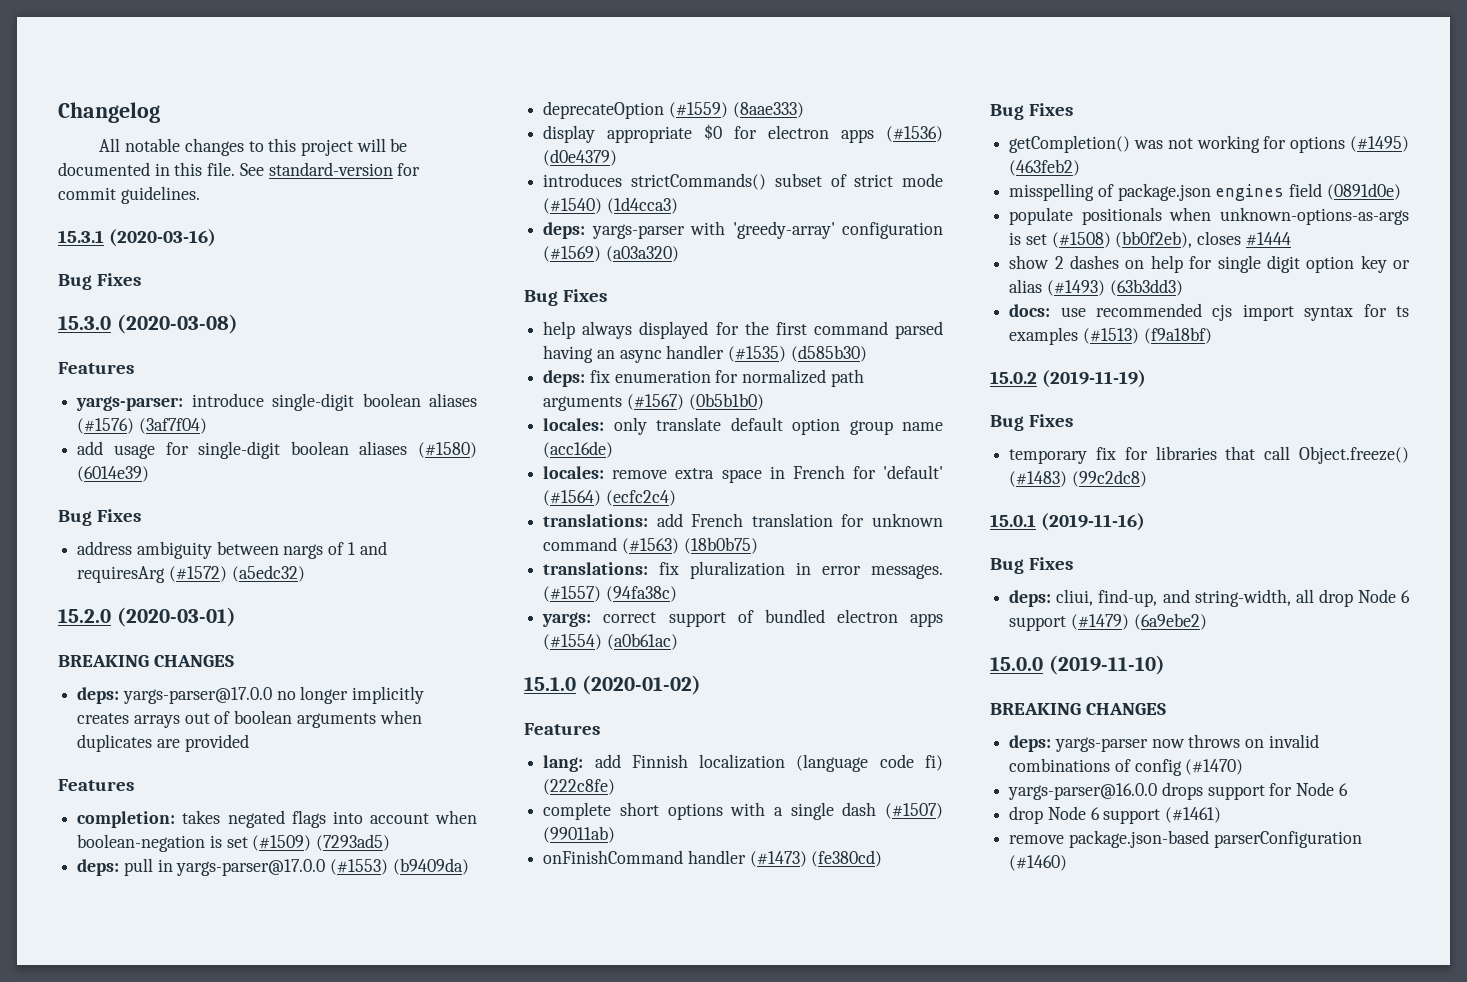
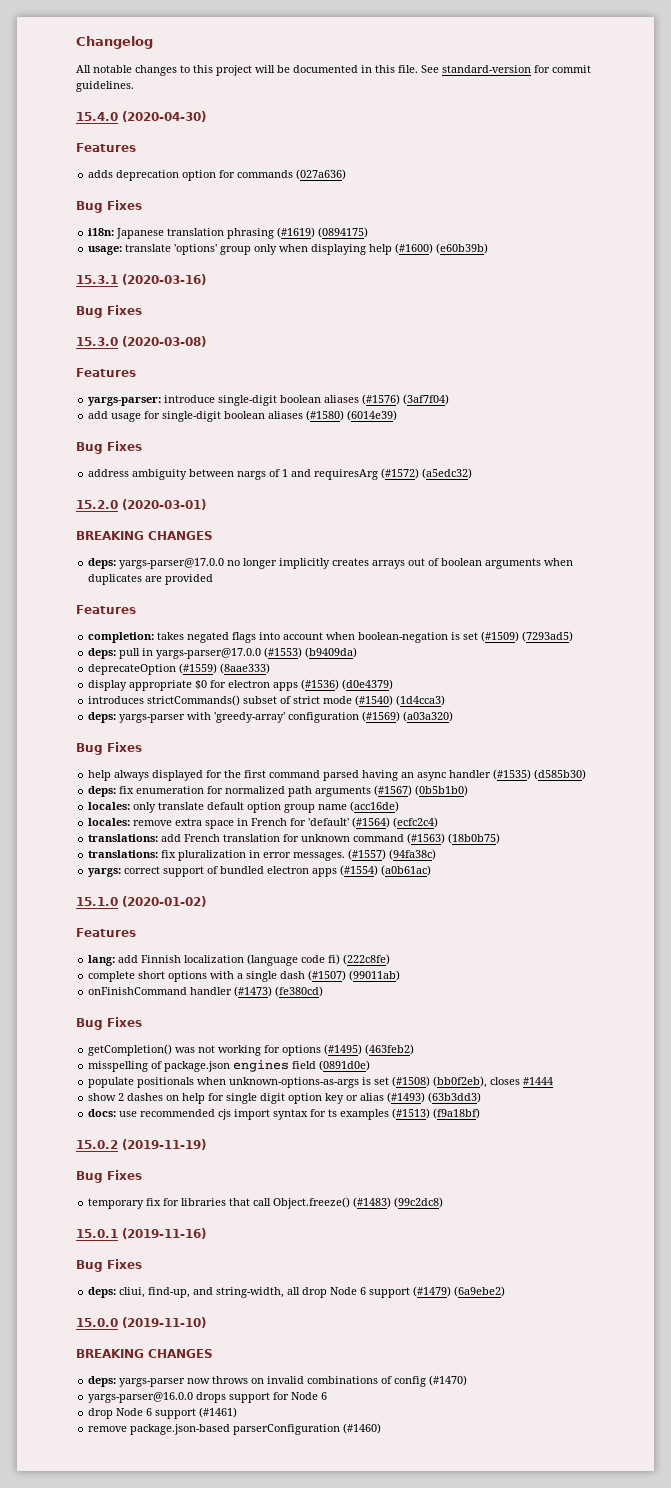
+ 15.4.0 (2020-04-30)
+ Features
+ adds deprecation option for commands (027a636)
+ Bug Fixes
+ i18n: Japanese translation phrasing (#1619) (0894175)
+ usage: translate 'options' group only when displaying help (#1600) (e60b39b)

